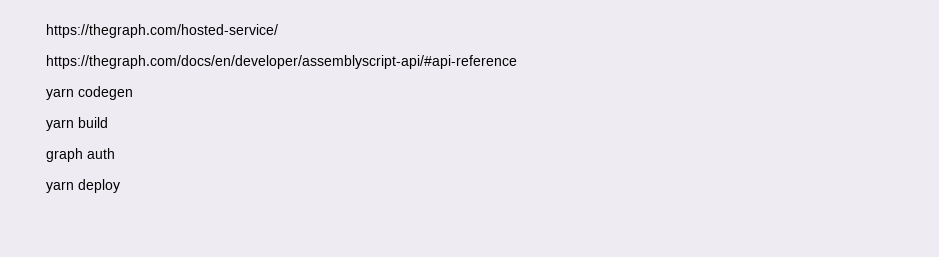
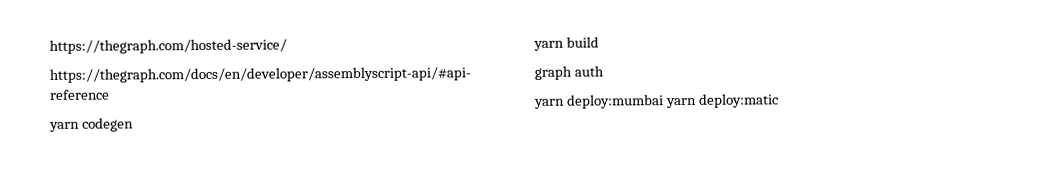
- yarn deploy
+ yarn deploy:mumbai yarn deploy:matic

